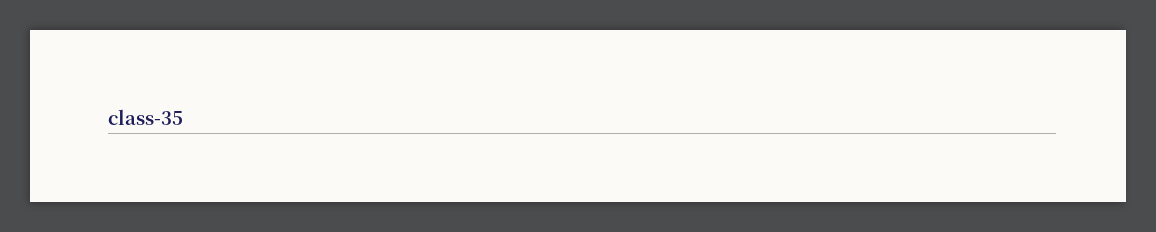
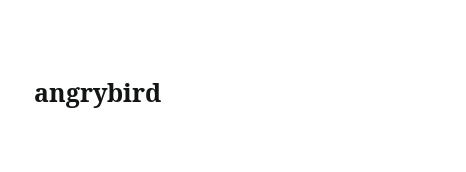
- class-35
+ angrybird

